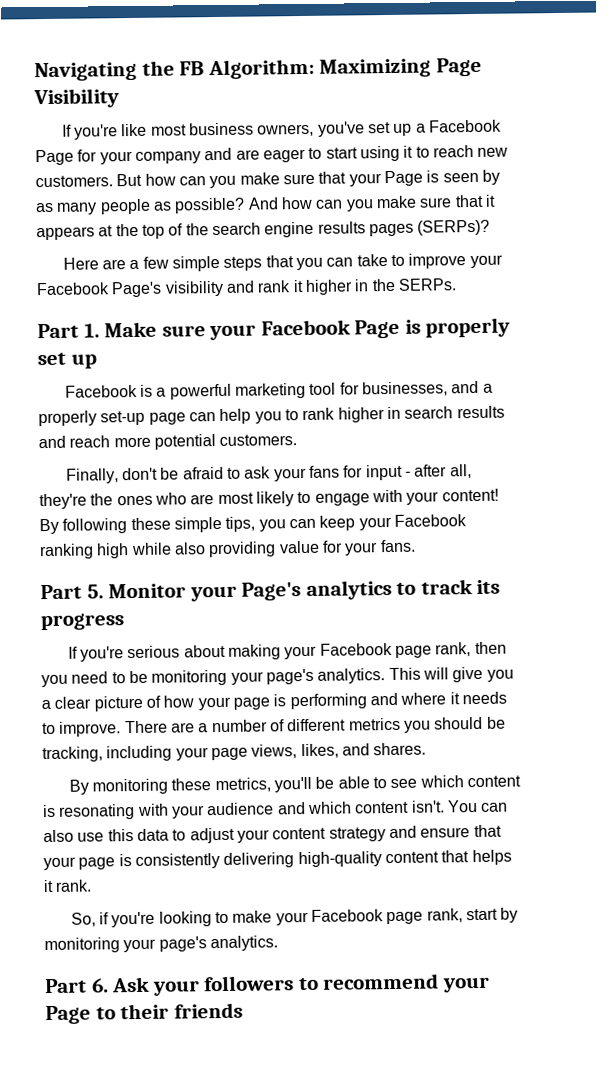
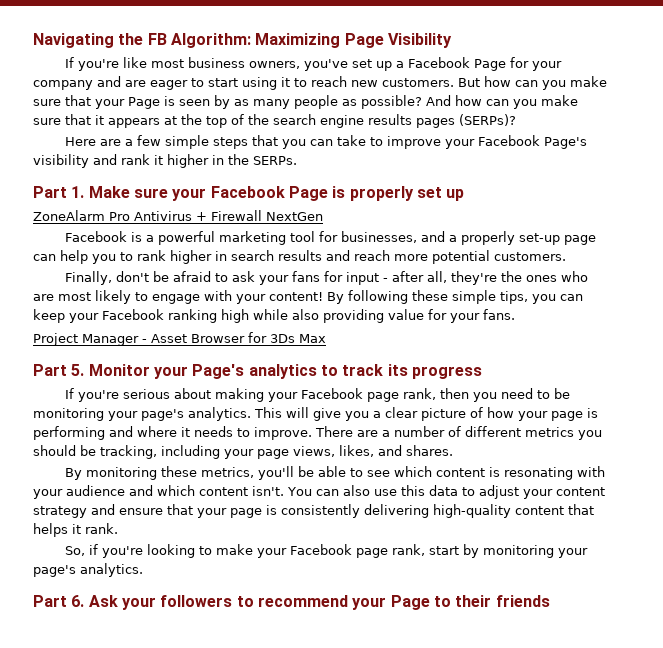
+ ZoneAlarm Pro Antivirus + Firewall NextGen
+ Project Manager - Asset Browser for 3Ds Max

